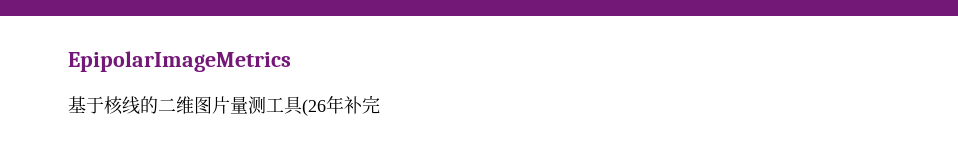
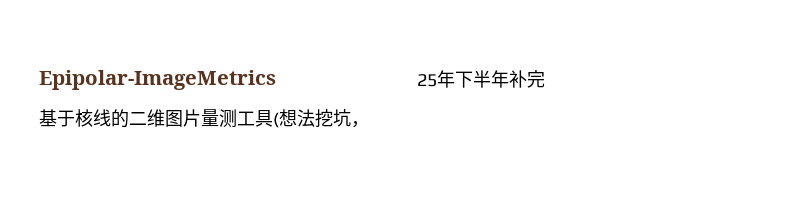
- EpipolarImageMetrics
+ Epipolar-ImageMetrics
- 基于核线的二维图片量测工具(26年补完
+ 基于核线的二维图片量测工具(想法挖坑，25年下半年补完

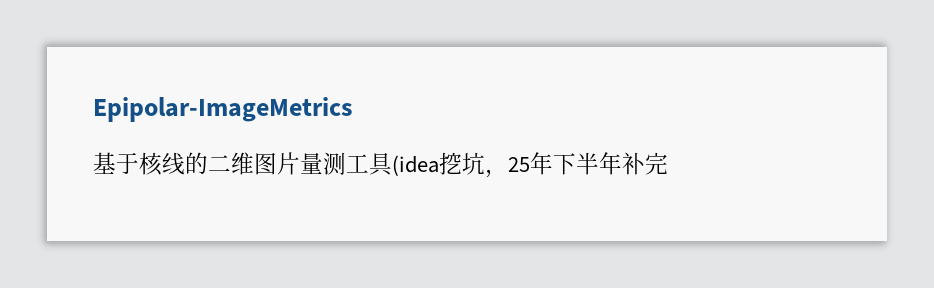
- 基于核线的二维图片量测工具(想法挖坑，25年下半年补完
+ 基于核线的二维图片量测工具(idea挖坑，25年下半年补完

